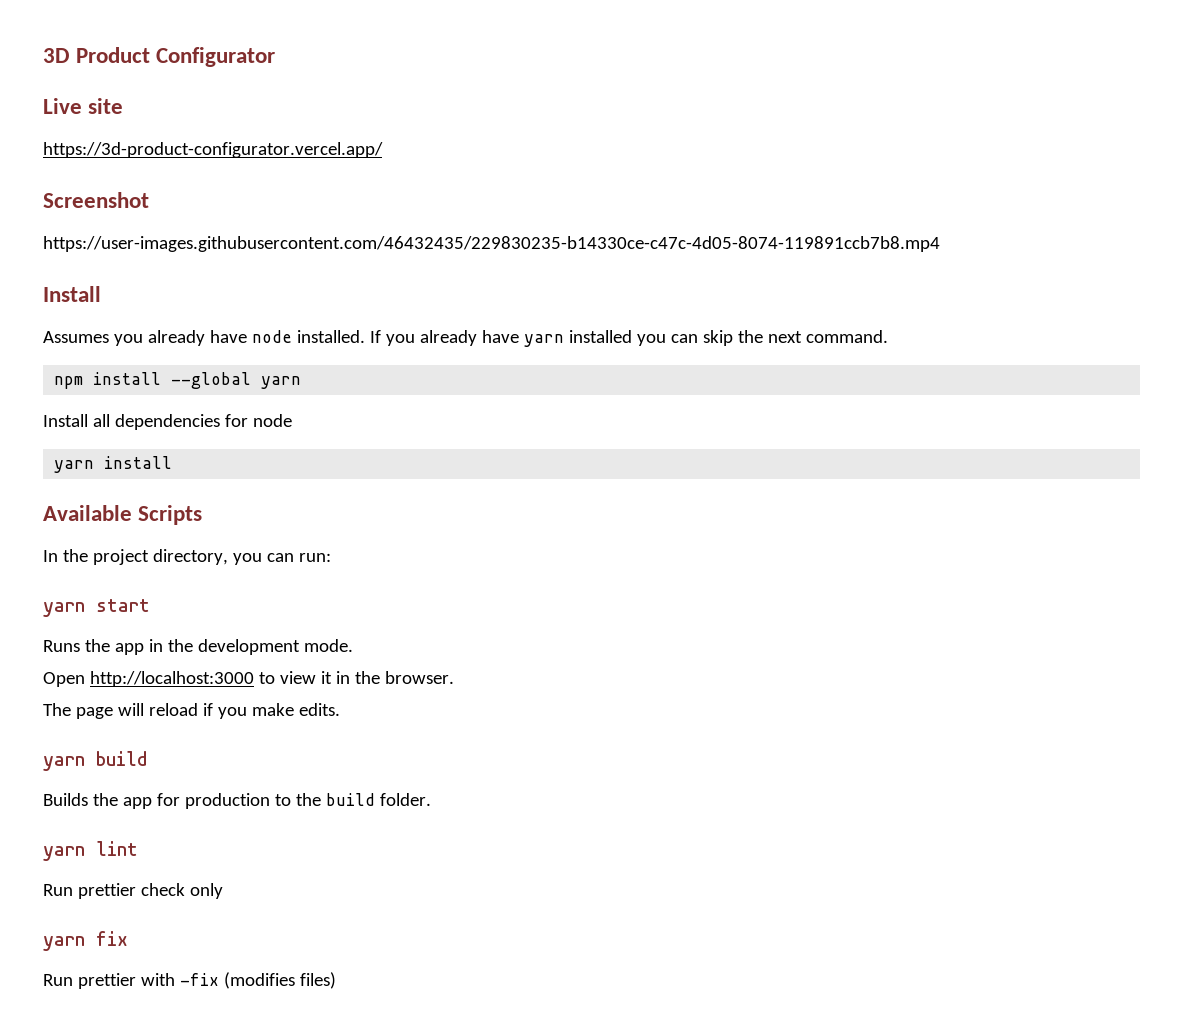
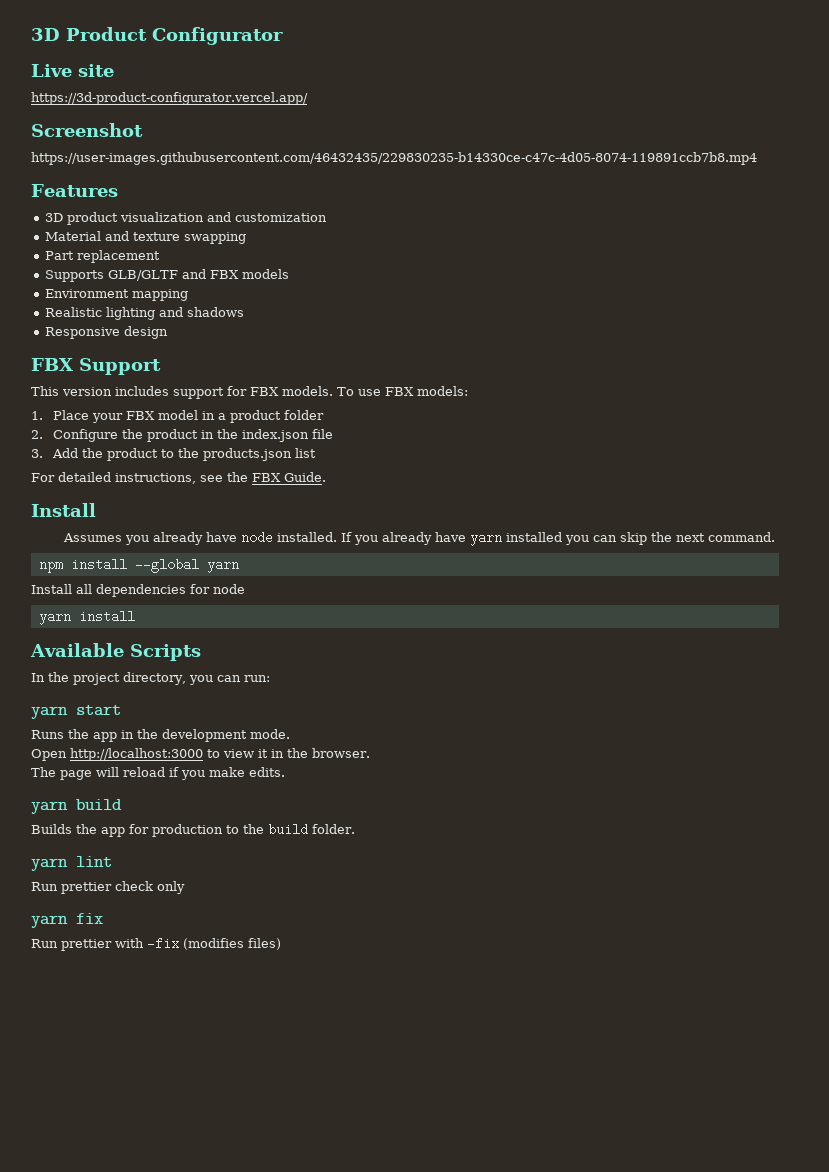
+ Features
+ 3D product visualization and customization
+ Material and texture swapping
+ Part replacement
+ Supports GLB/GLTF and FBX models
+ Environment mapping
+ Realistic lighting and shadows
+ Responsive design
+ FBX Support
+ This version includes support for FBX models. To use FBX models:
+ 1. Place your FBX model in a product folder
+ 2. Configure the product in the index.json file
+ 3. Add the product to the products.json list
+ For detailed instructions, see the FBX Guide.

